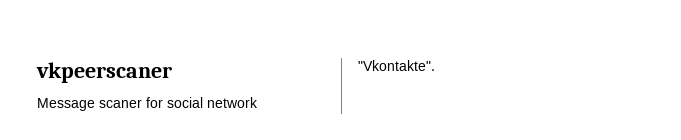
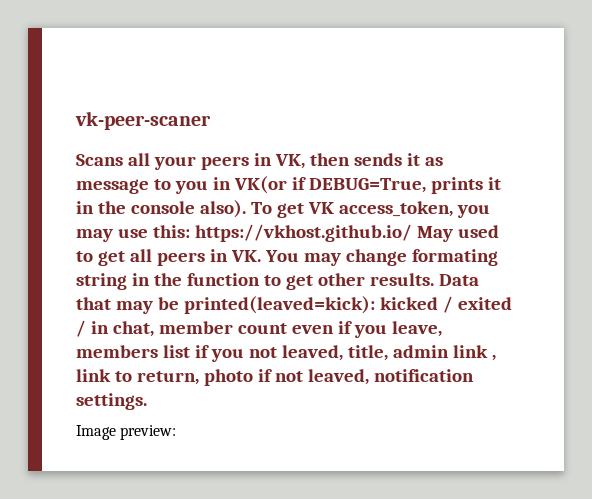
- vkpeerscaner
- Message scaner for social network "Vkontakte".
+ vk-peer-scaner
+ Scans all your peers in VK, then sends it as message to you in VK(or if DEBUG=True, prints it in the console also). To get VK access_token, you may use this: https://vkhost.github.io/ May used to get all peers in VK. You may change formating string in the function to get other results. Data that may be printed(leaved=kick): kicked / exited / in chat, member count even if you leave, members list if you not leaved, title, admin link , link to return, photo if not leaved, notification settings.
+ Image preview:

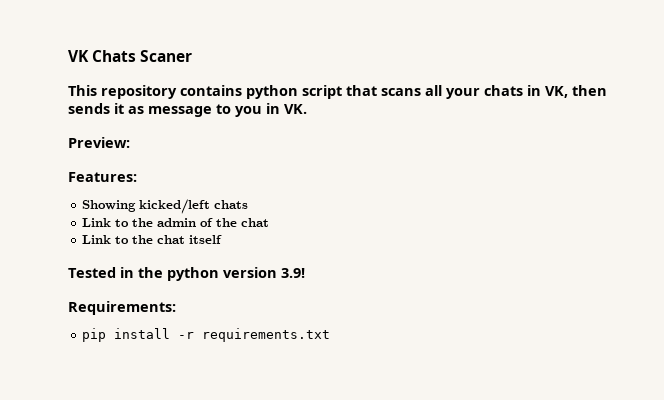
- vk-peer-scaner
- Scans all your peers in VK, then sends it as message to you in VK(or if DEBUG=True, prints it in the console also). To get VK access_token, you may use this: https://vkhost.github.io/ May used to get all peers in VK. You may change formating string in the function to get other results. Data that may be printed(leaved=kick): kicked / exited / in chat, member count even if you leave, members list if you not leaved, title, admin link , link to return, photo if not leaved, notification settings.
- Image preview:
+ VK Chats Scaner
+ This repository contains python script that scans all your chats in VK, then sends it as message to you in VK.
+ Preview:
+ Features:
+ Showing kicked/left chats
+ Link to the admin of the chat
+ Link to the chat itself
+ Tested in the python version 3.9!
+ Requirements:
+ pip install -r requirements.txt

